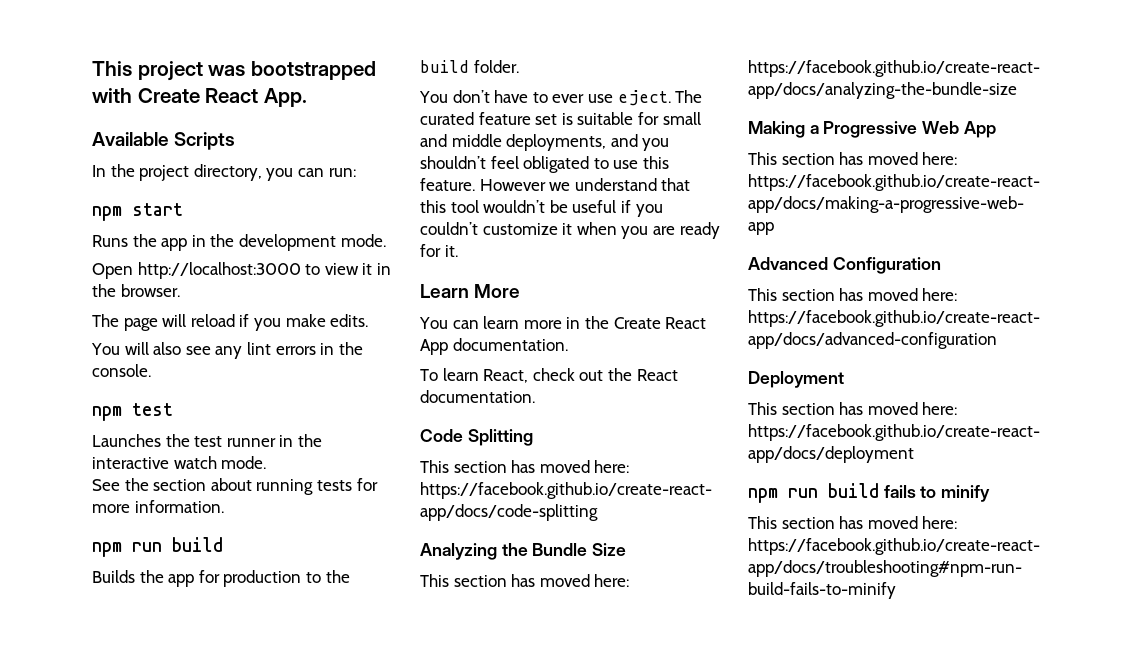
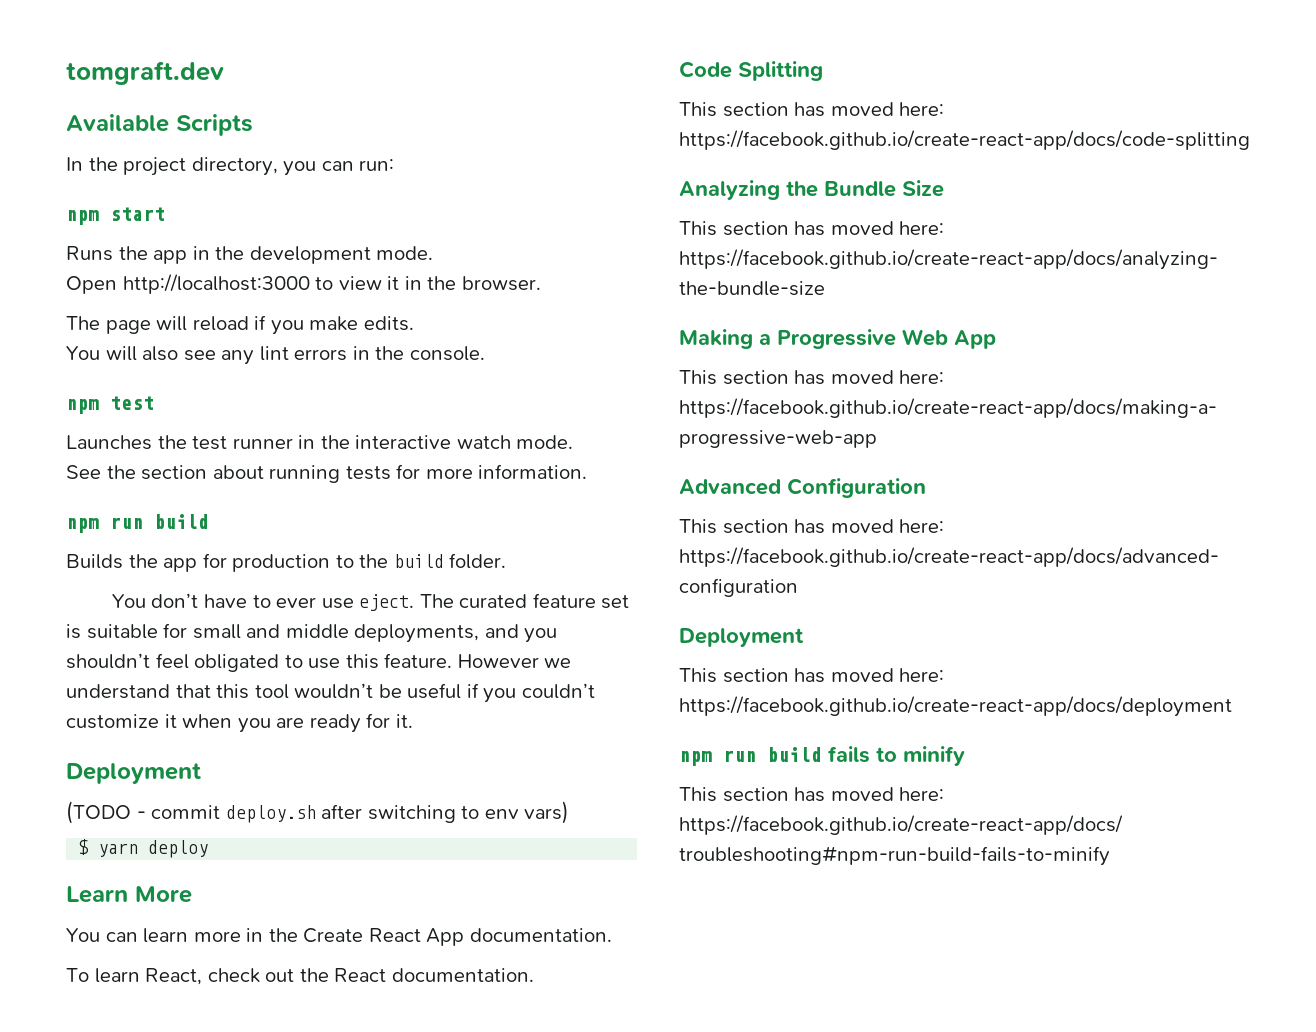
- This project was bootstrapped with Create React App.
+ tomgraft.dev
  However we understand that this tool wouldn’t be useful if you couldn’t customize it when you are ready for it.
+ Deployment
+ (TODO - commit deploy.sh after switching to env vars)
+ $ yarn deploy

